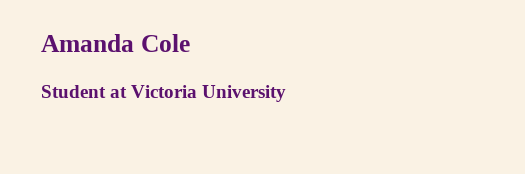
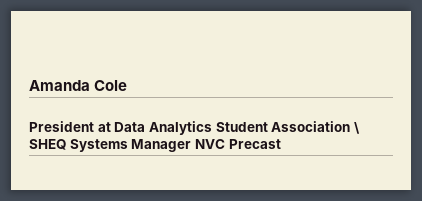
- Student at Victoria University
+ President at Data Analytics Student Association \ SHEQ Systems Manager NVC Precast

